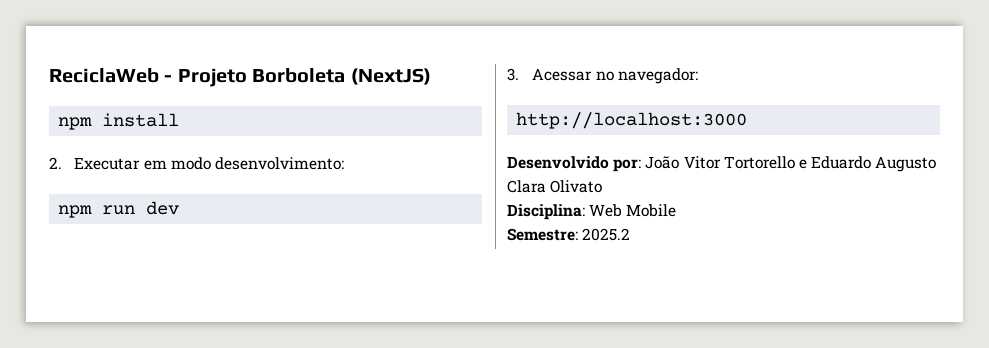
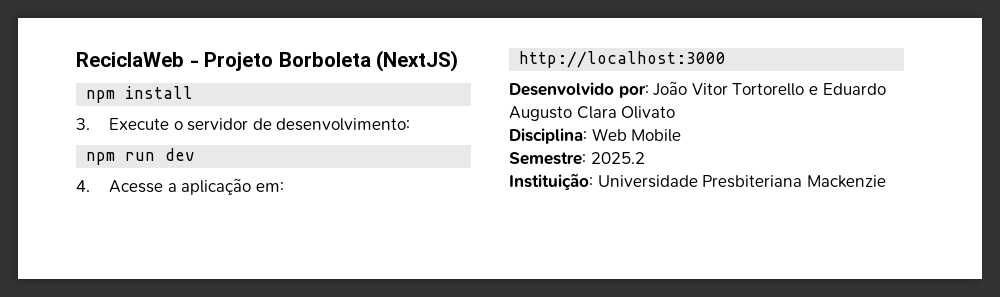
- 2. Executar em modo desenvolvimento:
+ 3. Execute o servidor de desenvolvimento:
- 3. Acessar no navegador:
+ 4. Acesse a aplicação em:
+ Instituição: Universidade Presbiteriana Mackenzie

